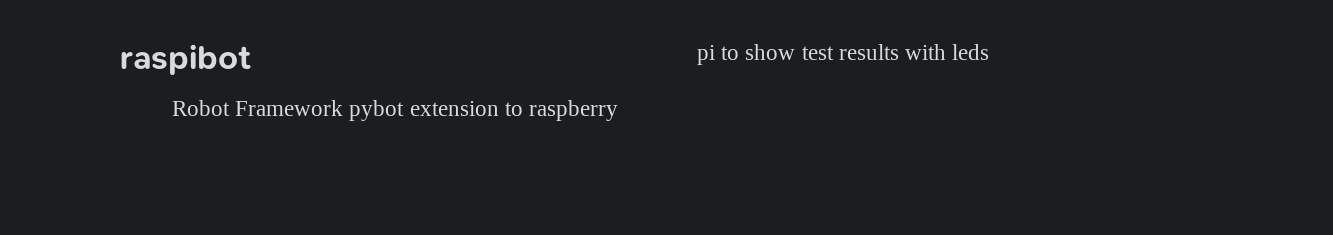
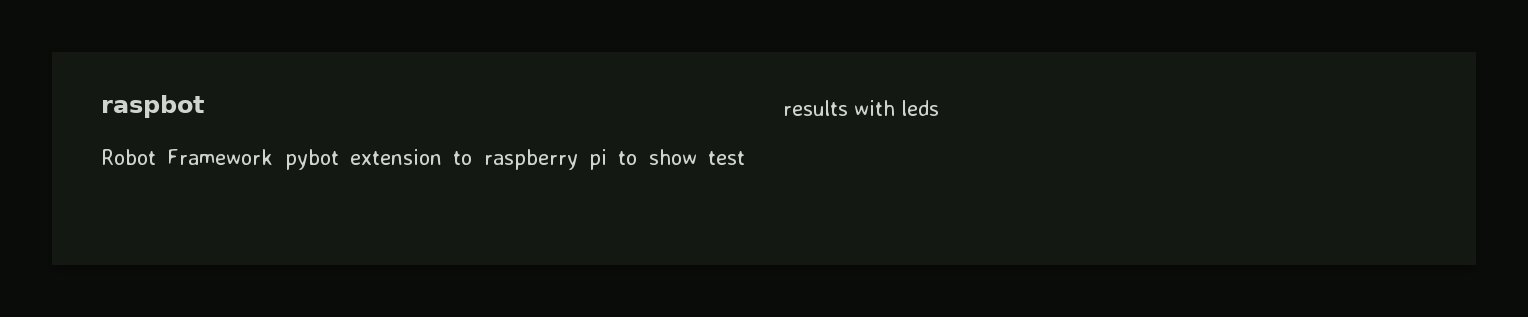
- raspibot
+ raspbot

